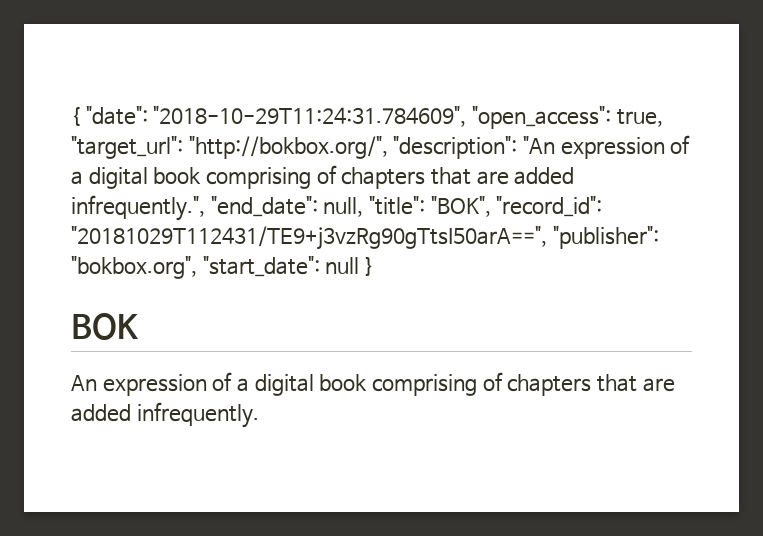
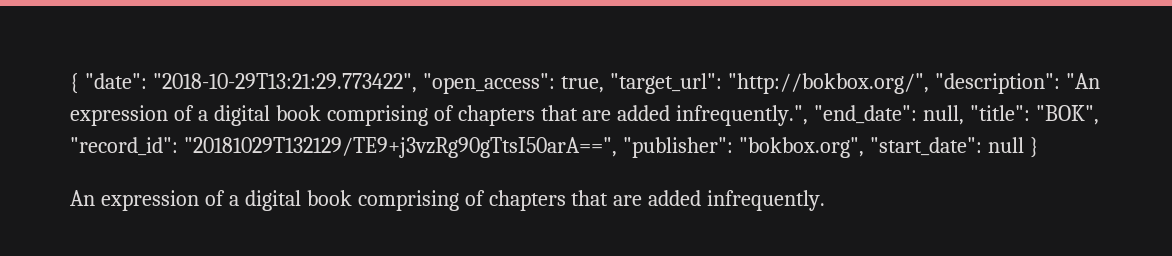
- { "date": "2018-10-29T11:24:31.784609", "open_access": true, "target_url": "http://bokbox.org/", "description": "An expression of a digital book comprising of chapters that are added infrequently.", "end_date": null, "title": "BOK", "record_id": "20181029T112431/TE9+j3vzRg90gTtsI50arA==", "publisher": "bokbox.org", "start_date": null }
+ { "date": "2018-10-29T13:21:29.773422", "open_access": true, "target_url": "http://bokbox.org/", "description": "An expression of a digital book comprising of chapters that are added infrequently.", "end_date": null, "title": "BOK", "record_id": "20181029T132129/TE9+j3vzRg90gTtsI50arA==", "publisher": "bokbox.org", "start_date": null }
- BOK

